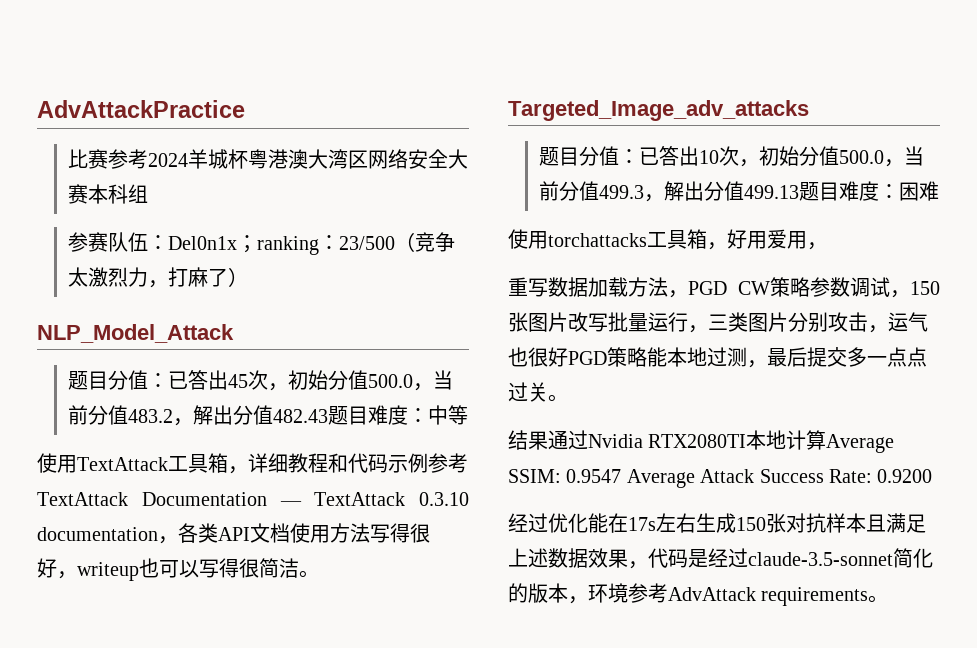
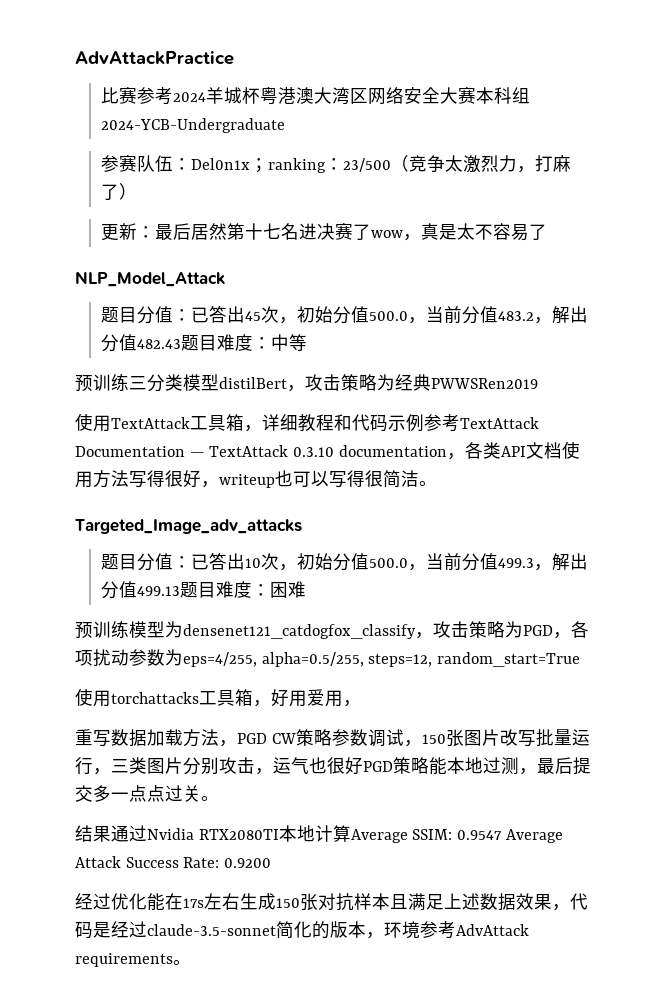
- 比赛参考2024羊城杯粤港澳大湾区网络安全大赛本科组
+ 比赛参考2024羊城杯粤港澳大湾区网络安全大赛本科组2024-YCB-Undergraduate
+ 更新：最后居然第十七名进决赛了wow，真是太不容易了
+ 预训练三分类模型distilBert，攻击策略为经典PWWSRen2019
+ 预训练模型为densenet121_catdogfox_classify，攻击策略为PGD，各项扰动参数为eps=4/255, alpha=0.5/255, steps=12, random_start=True

